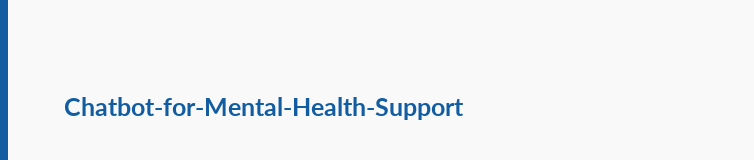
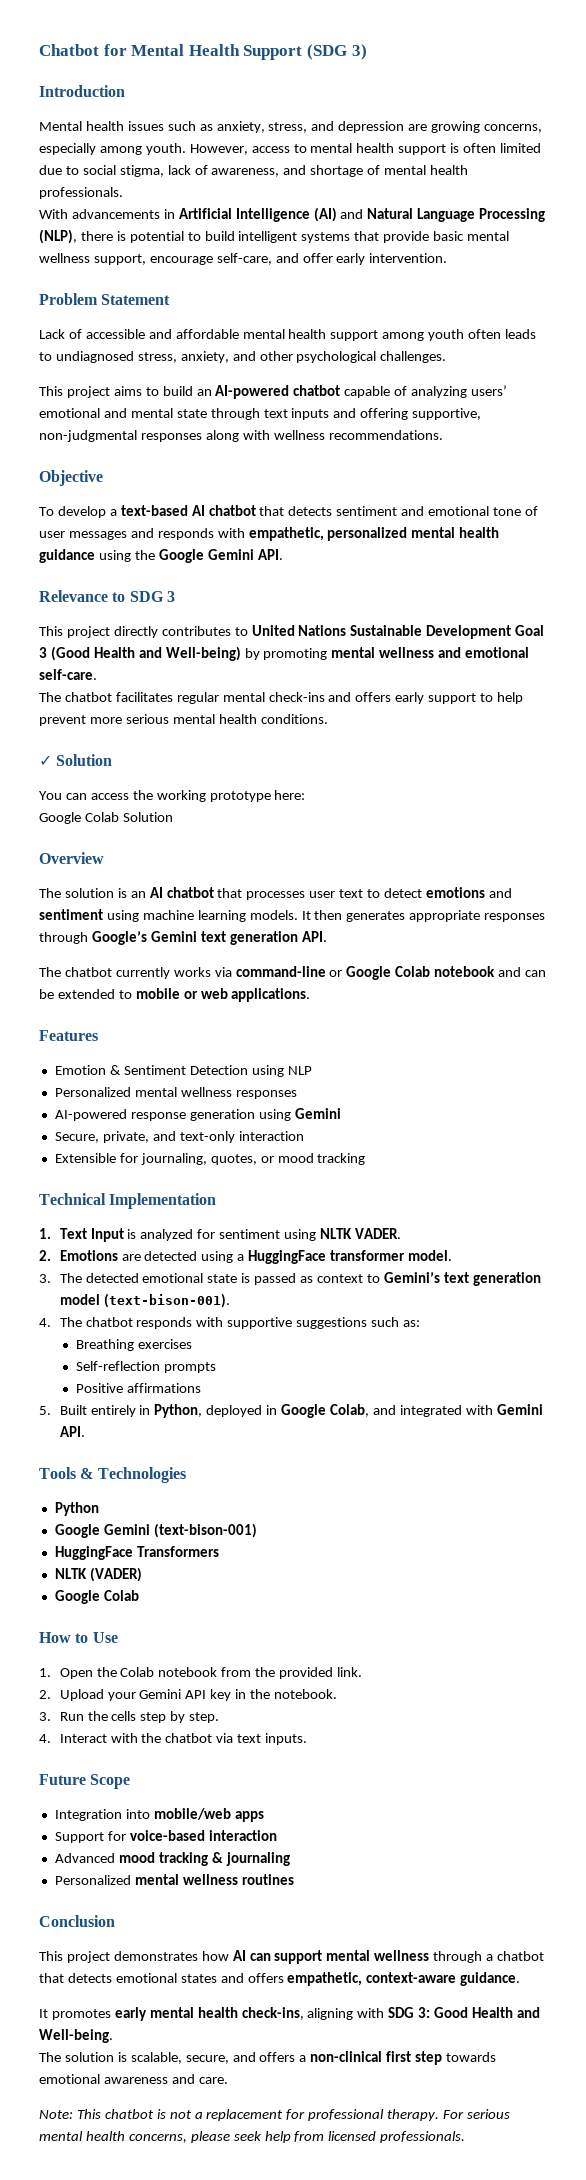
- Chatbot-for-Mental-Health-Support
+ Chatbot for Mental Health Support (SDG 3)
+ Introduction
+ Mental health issues such as anxiety, stress, and depression are growing concerns, especially among youth. However, access to mental health support is often limited due to social stigma, lack of awareness, and shortage of mental health professionals.
+ With advancements in Artificial Intelligence (AI) and Natural Language Processing (NLP), there is potential to build intelligent systems that provide basic mental wellness support, encourage self-care, and offer early intervention.
+ Problem Statement
+ Lack of accessible and affordable mental health support among youth often leads to undiagnosed stress, anxiety, and other psychological challenges.
+ This project aims to build an AI-powered chatbot capable of analyzing users’ emotional and mental state through text inputs and offering supportive, non-judgmental responses along with wellness recommendations.
+ Objective
+ To develop a text-based AI chatbot that detects sentiment and emotional tone of user messages and responds with empathetic, personalized mental health guidance using the Google Gemini API.
+ Relevance to SDG 3
+ This project directly contributes to United Nations Sustainable Development Goal 3 (Good Health and Well-being) by promoting mental wellness and emotional self-care.
+ The chatbot facilitates regular mental check-ins and offers early support to help prevent more serious mental health conditions.
+ ✓ Solution
+ You can access the working prototype here:
+ Google Colab Solution
+ Overview
+ The solution is an AI chatbot that processes user text to detect emotions and sentiment using machine learning models. It then generates appropriate responses through Google’s Gemini text generation API.
+ The chatbot currently works via command-line or Google Colab notebook and can be extended to mobile or web applications.
+ Features
+ Emotion & Sentiment Detection using NLP
+ Personalized mental wellness responses
+ AI-powered response generation using Gemini
+ Secure, private, and text-only interaction
+ Extensible for journaling, quotes, or mood tracking
+ Technical Implementation
+ 1. Text Input is analyzed for sentiment using NLTK VADER.
+ 2. Emotions are detected using a HuggingFace transformer model.
+ 3. The detected emotional state is passed as context to Gemini’s text generation model (text-bison-001).
+ 4. The chatbot responds with supportive suggestions such as:
+ Breathing exercises
+ Self-reflection prompts
+ Positive affirmations
+ 5. Built entirely in Python, deployed in Google Colab, and integrated with Gemini API.
+ Tools & Technologies
+ Python
+ Google Gemini (text-bison-001)
+ HuggingFace Transformers
+ NLTK (VADER)
+ Google Colab
+ How to Use
+ 1. Open the Colab notebook from the provided link.
+ 2. Upload your Gemini API key in the notebook.
+ 3. Run the cells step by step.
+ 4. Interact with the chatbot via text inputs.
+ Future Scope
+ Integration into mobile/web apps
+ Support for voice-based interaction
+ Advanced mood tracking & journaling
+ Personalized mental wellness routines
+ Conclusion
+ This project demonstrates how AI can support mental wellness through a chatbot that detects emotional states and offers empathetic, context-aware guidance.
+ It promotes early mental health check-ins, aligning with SDG 3: Good Health and Well-being.
+ The solution is scalable, secure, and offers a non-clinical first step towards emotional awareness and care.
+ Note: This chatbot is not a replacement for professional therapy. For serious mental health concerns, please seek help from licensed professionals.

